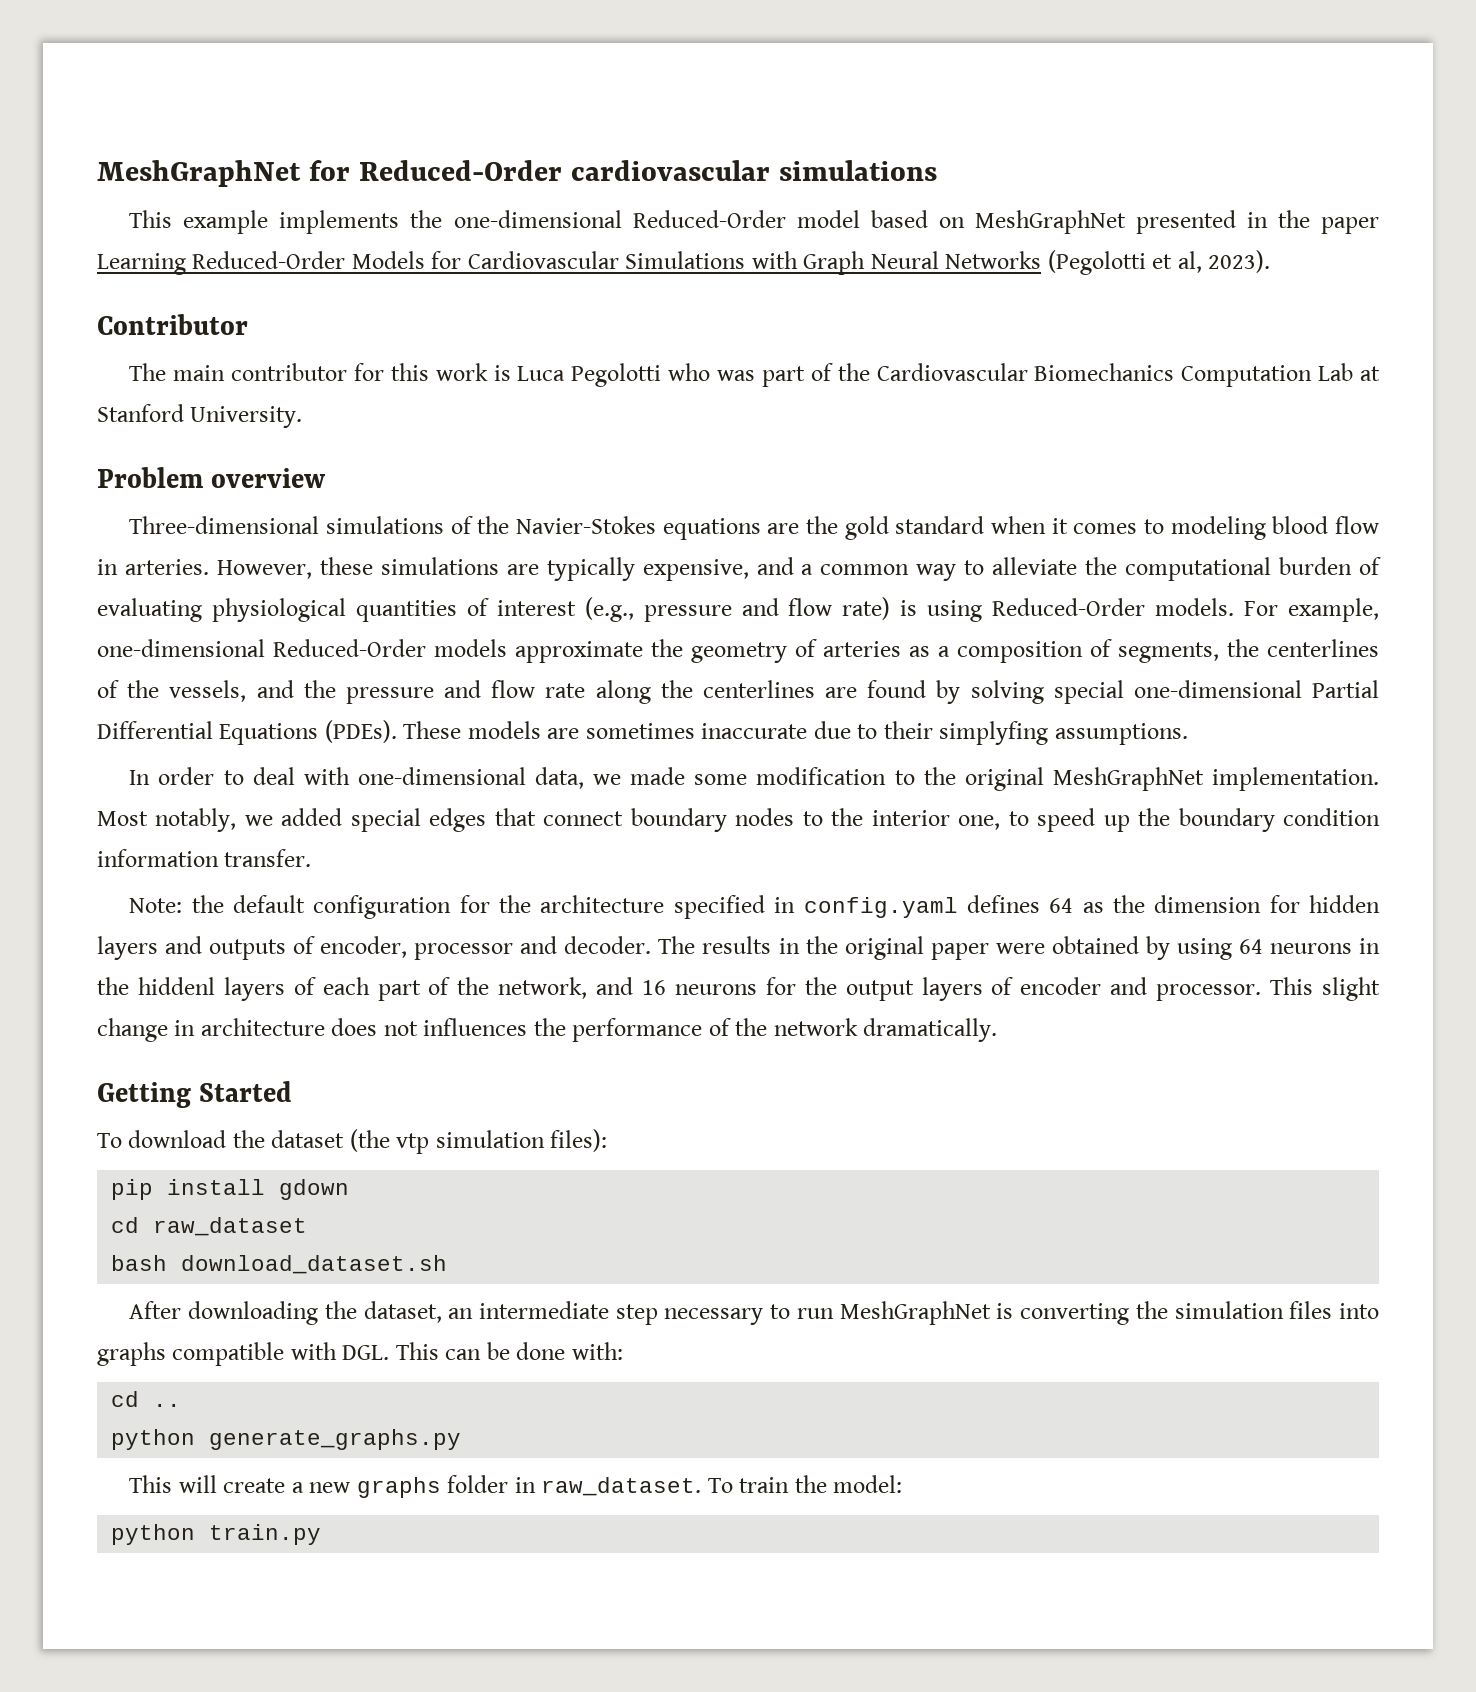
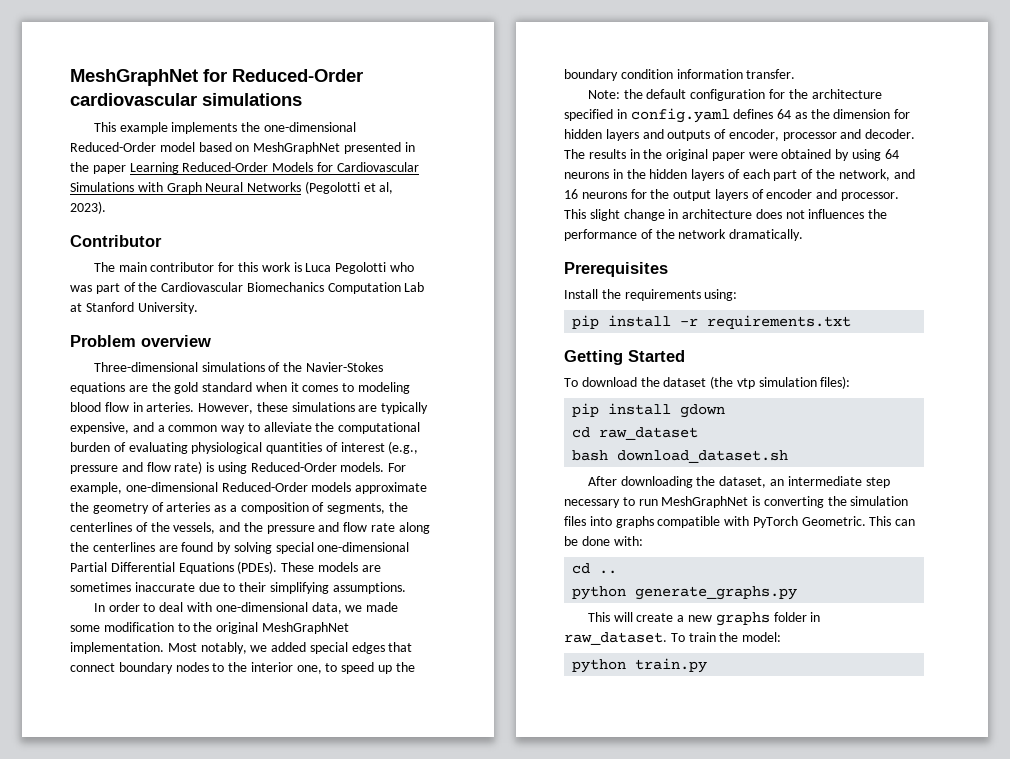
- These models are sometimes inaccurate due to their simplyfing assumptions.
+ These models are sometimes inaccurate due to their simplifying assumptions.
- The results in the original paper were obtained by using 64 neurons in the hiddenl layers of each part of the network, and 16 neurons for the output layers of encoder and processor.
+ The results in the original paper were obtained by using 64 neurons in the hidden layers of each part of the network, and 16 neurons for the output layers of encoder and processor.
+ Prerequisites
+ Install the requirements using:
+ pip install -r requirements.txt
- After downloading the dataset, an intermediate step necessary to run MeshGraphNet is converting the simulation files into graphs compatible with DGL. This can be done with:
+ After downloading the dataset, an intermediate step necessary to run MeshGraphNet is converting the simulation files into graphs compatible with PyTorch Geometric. This can be done with:

